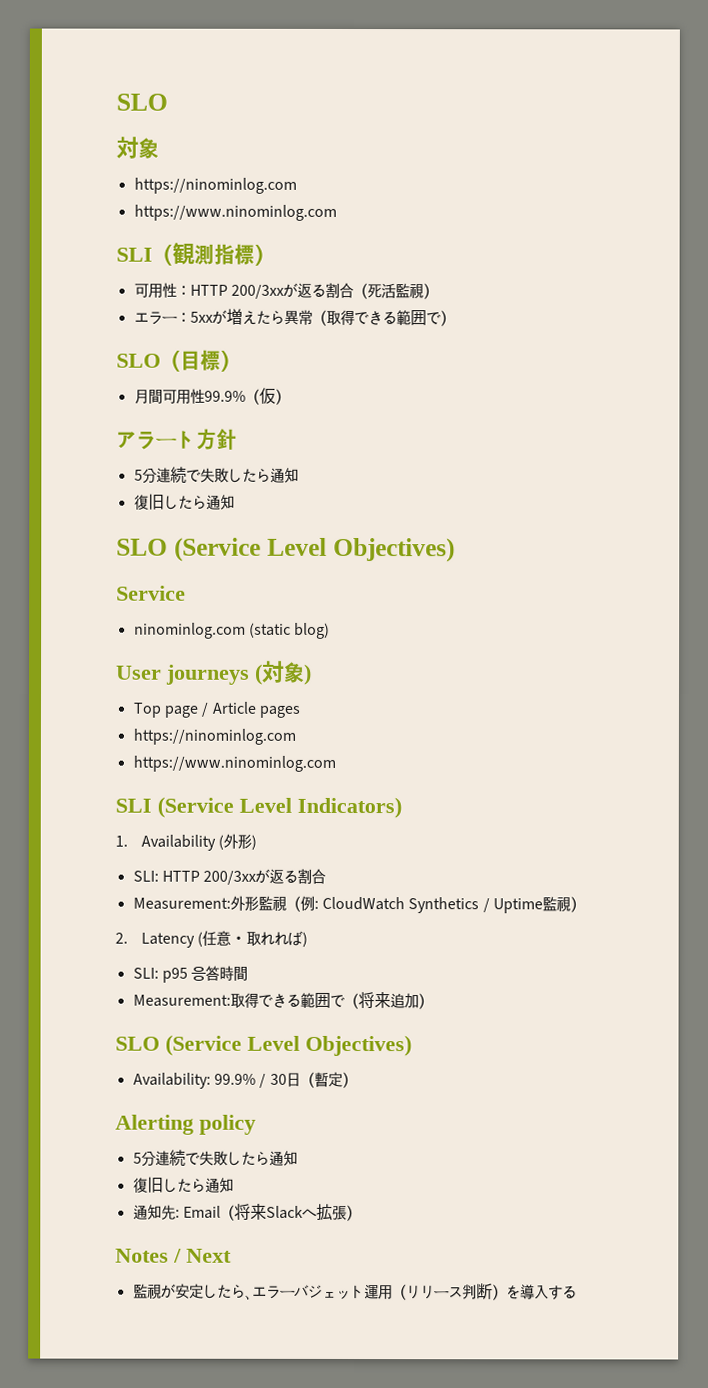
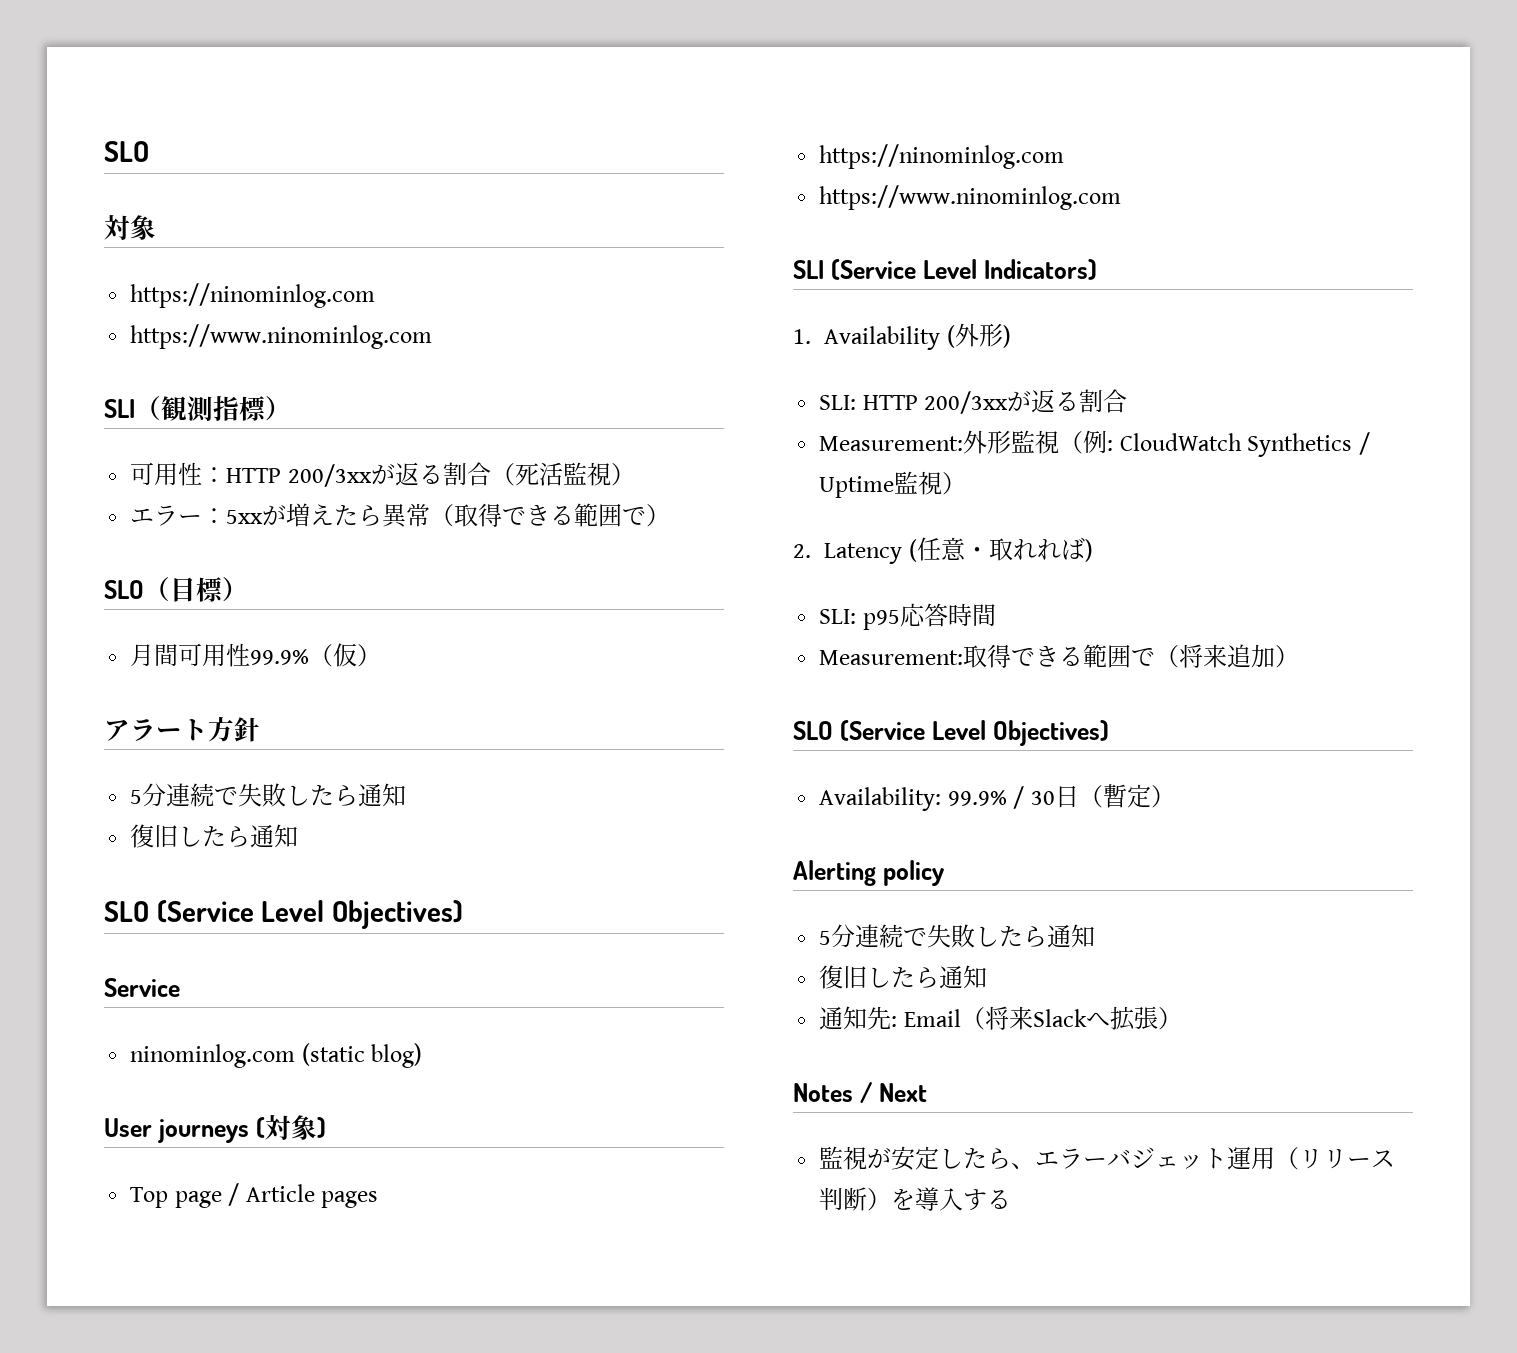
- SLI: p95 응答時間
+ SLI: p95応答時間

